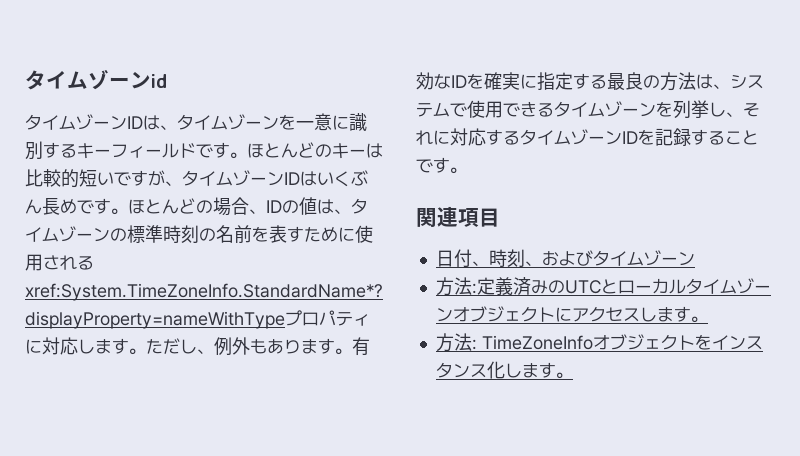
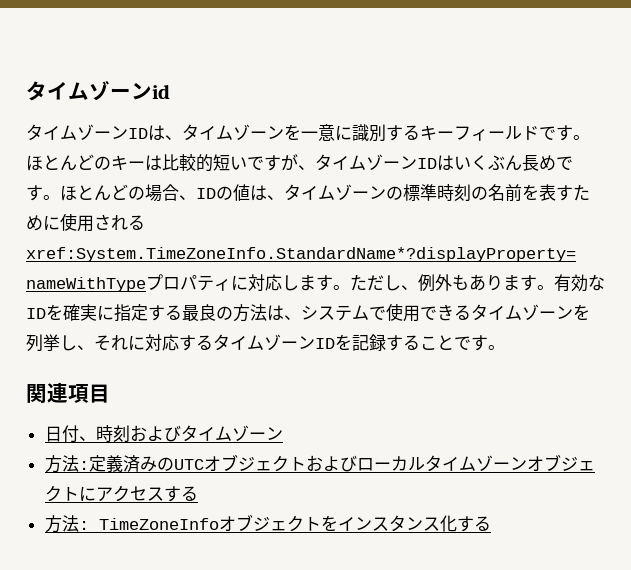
- 日付、時刻、およびタイムゾーン
+ 日付、時刻およびタイムゾーン
- 方法:定義済みのUTCとローカルタイムゾーンオブジェクトにアクセスします。
+ 方法:定義済みのUTCオブジェクトおよびローカルタイムゾーンオブジェクトにアクセスする
- 方法: TimeZoneInfoオブジェクトをインスタンス化します。
+ 方法: TimeZoneInfoオブジェクトをインスタンス化する

